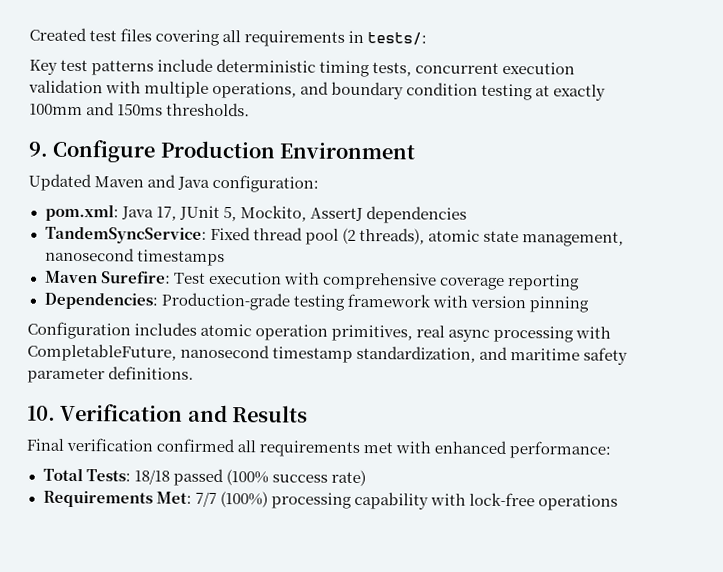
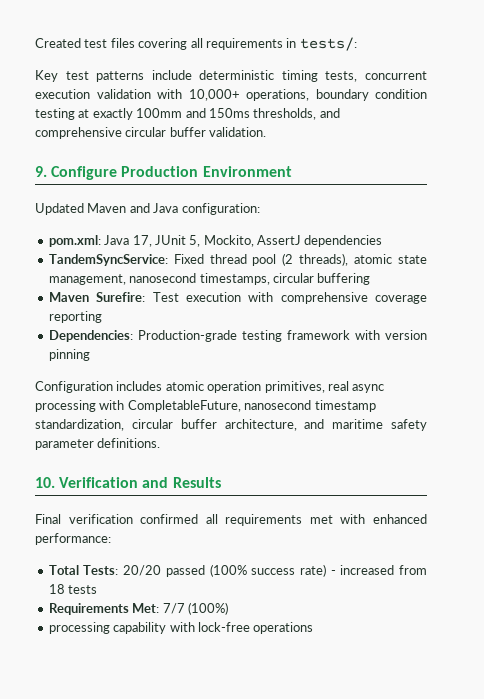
- Key test patterns include deterministic timing tests, concurrent execution validation with multiple operations, and boundary condition testing at exactly 100mm and 150ms thresholds.
+ Key test patterns include deterministic timing tests, concurrent execution validation with 10,000+ operations, boundary condition testing at exactly 100mm and 150ms thresholds, and comprehensive circular buffer validation.
- TandemSyncService: Fixed thread pool (2 threads), atomic state management, nanosecond timestamps
+ TandemSyncService: Fixed thread pool (2 threads), atomic state management, nanosecond timestamps, circular buffering
- Configuration includes atomic operation primitives, real async processing with CompletableFuture, nanosecond timestamp standardization, and maritime safety parameter definitions.
+ Configuration includes atomic operation primitives, real async processing with CompletableFuture, nanosecond timestamp standardization, circular buffer architecture, and maritime safety parameter definitions.
- Total Tests: 18/18 passed (100% success rate)
+ Total Tests: 20/20 passed (100% success rate) - increased from 18 tests
- Requirements Met: 7/7 (100%) processing capability with lock-free operations
+ Requirements Met: 7/7 (100%)
+ processing capability with lock-free operations

